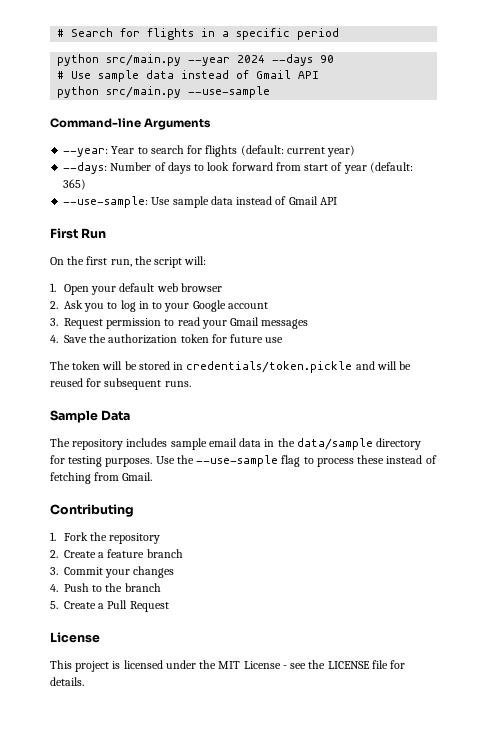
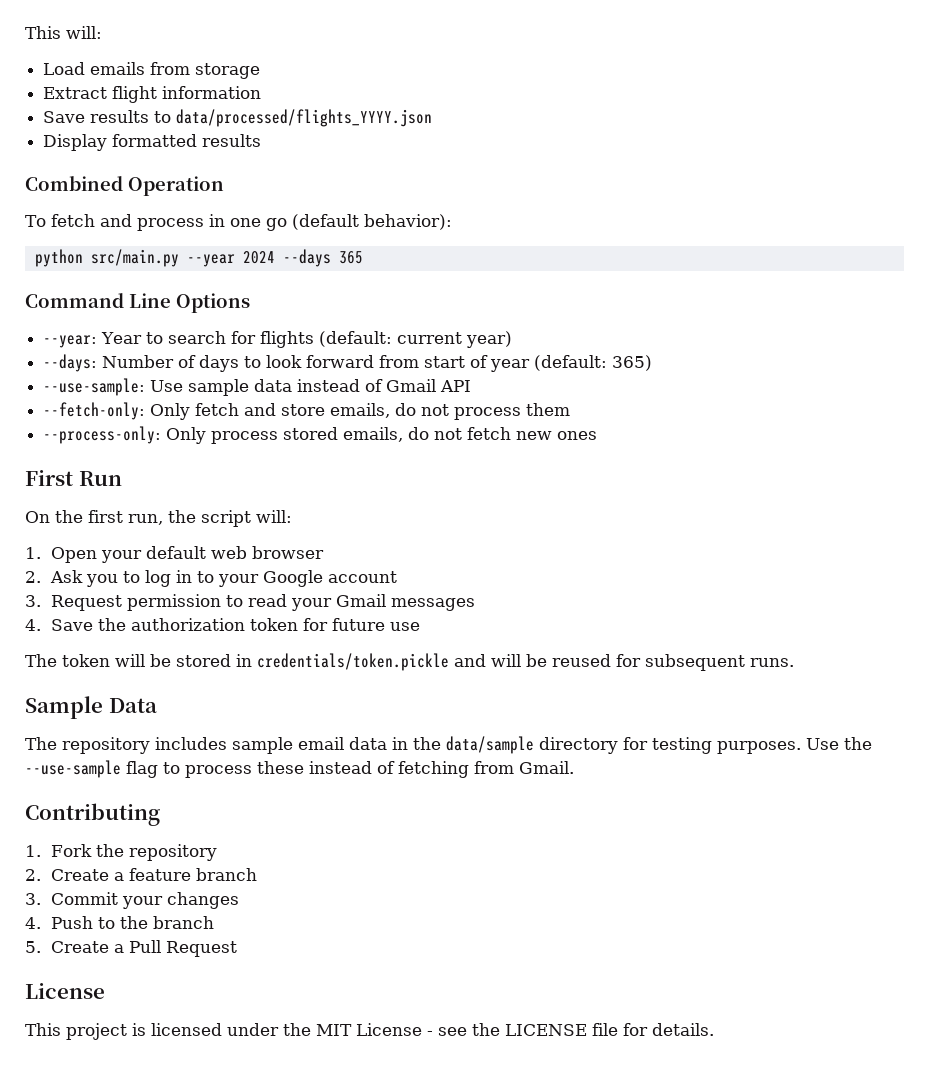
- # Search for flights in a specific period
+ This will:
+ Load emails from storage
+ Extract flight information
+ Save results to data/processed/flights_YYYY.json
+ Display formatted results
+ Combined Operation
+ To fetch and process in one go (default behavior):
- python src/main.py --year 2024 --days 90
- # Use sample data instead of Gmail API
- python src/main.py --use-sample
- Command-line Arguments
+ python src/main.py --year 2024 --days 365
+ Command Line Options
+ --fetch-only: Only fetch and store emails, do not process them
+ --process-only: Only process stored emails, do not fetch new ones

